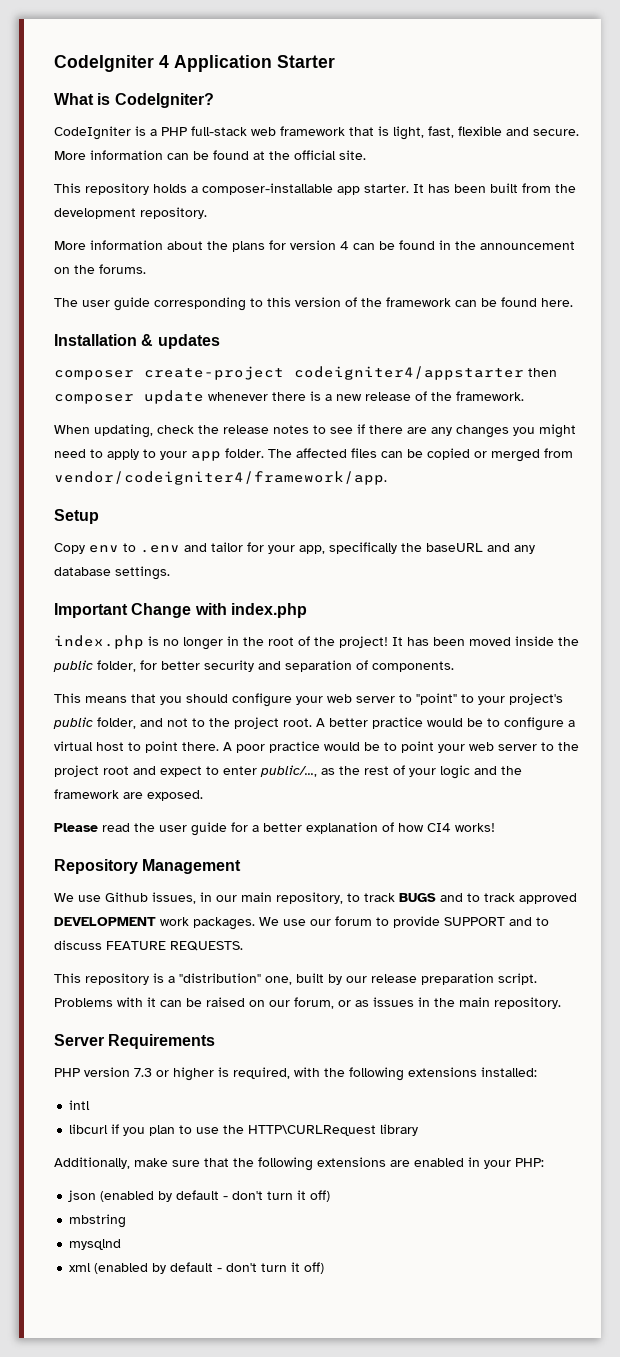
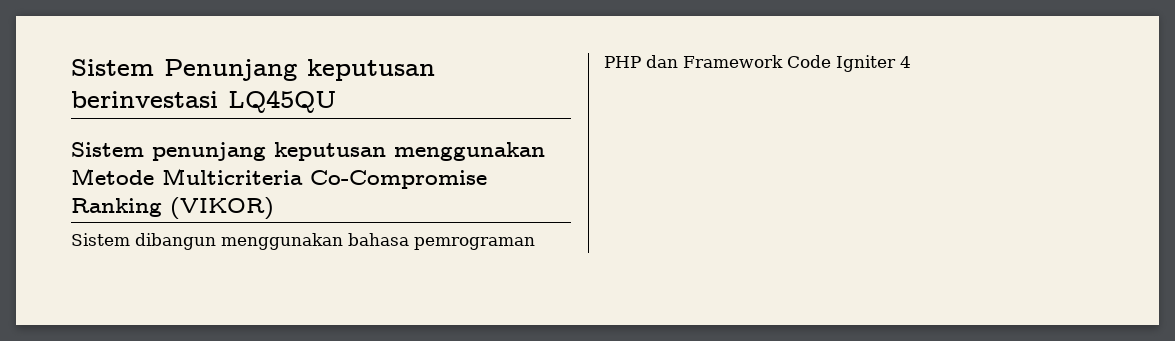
- CodeIgniter 4 Application Starter
- What is CodeIgniter?
- CodeIgniter is a PHP full-stack web framework that is light, fast, flexible and secure. More information can be found at the official site.
- This repository holds a composer-installable app starter. It has been built from the development repository.
- More information about the plans for version 4 can be found in the announcement on the forums.
- The user guide corresponding to this version of the framework can be found here.
- Installation & updates
- composer create-project codeigniter4/appstarter then composer update whenever there is a new release of the framework.
- When updating, check the release notes to see if there are any changes you might need to apply to your app folder. The affected files can be copied or merged from vendor/codeigniter4/framework/app.
- Setup
- Copy env to .env and tailor for your app, specifically the baseURL and any database settings.
- Important Change with index.php
- index.php is no longer in the root of the project! It has been moved inside the public folder, for better security and separation of components.
- This means that you should configure your web server to "point" to your project's public folder, and not to the project root. A better practice would be to configure a virtual host to point there. A poor practice would be to point your web server to the project root and expect to enter public/..., as the rest of your logic and the framework are exposed.
- Please read the user guide for a better explanation of how CI4 works!
- Repository Management
- We use Github issues, in our main repository, to track BUGS and to track approved DEVELOPMENT work packages. We use our forum to provide SUPPORT and to discuss FEATURE REQUESTS.
- This repository is a "distribution" one, built by our release preparation script. Problems with it can be raised on our forum, or as issues in the main repository.
- Server Requirements
- PHP version 7.3 or higher is required, with the following extensions installed:
- intl
- libcurl if you plan to use the HTTP\CURLRequest library
- Additionally, make sure that the following extensions are enabled in your PHP:
- json (enabled by default - don't turn it off)
- mbstring
- mysqlnd
- xml (enabled by default - don't turn it off)
+ Sistem Penunjang keputusan berinvestasi LQ45QU
+ Sistem penunjang keputusan menggunakan Metode Multicriteria Co-Compromise Ranking (VIKOR)
+ Sistem dibangun menggunakan bahasa pemrograman PHP dan Framework Code Igniter 4

